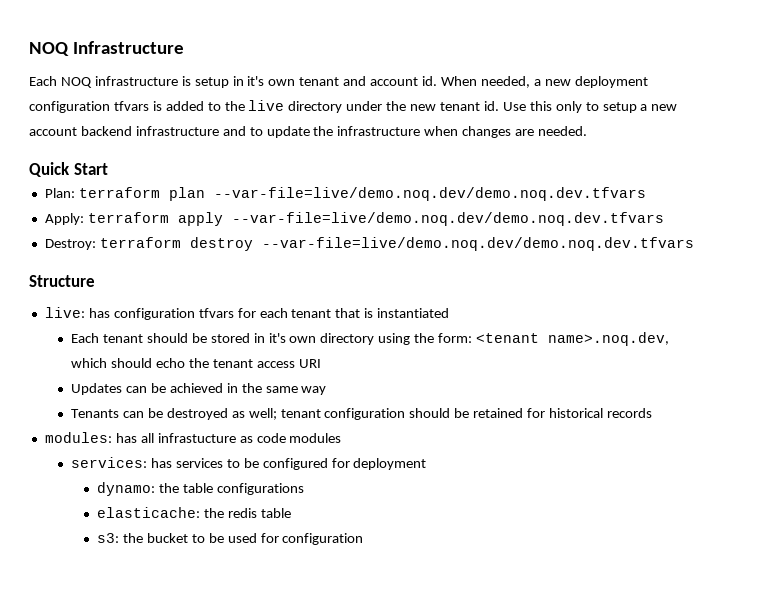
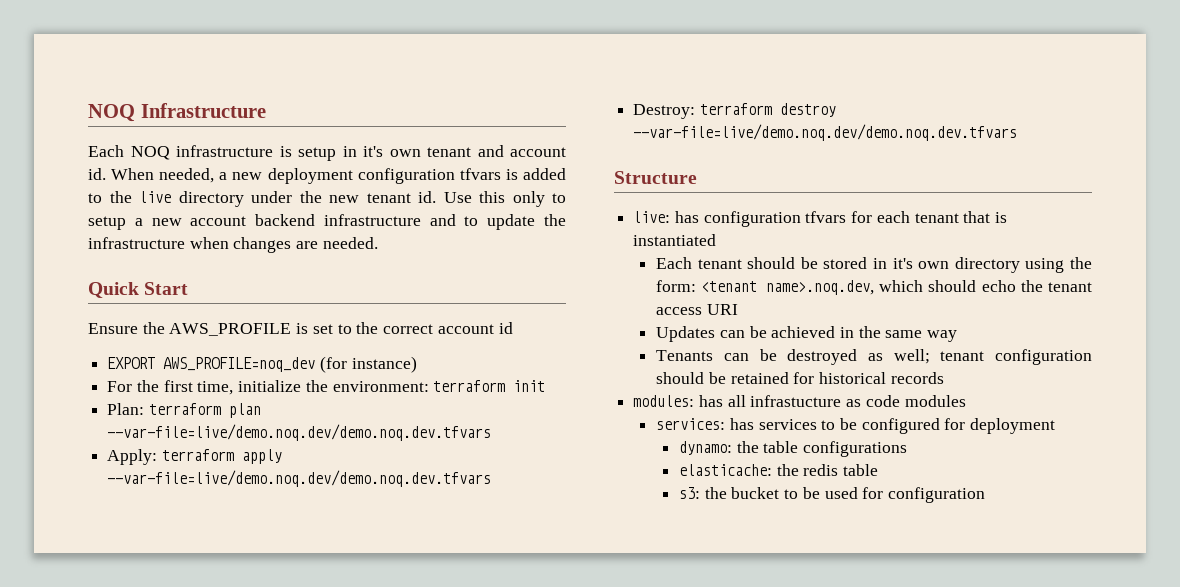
+ Ensure the AWS_PROFILE is set to the correct account id
+ EXPORT AWS_PROFILE=noq_dev (for instance)
+ For the first time, initialize the environment: terraform init

